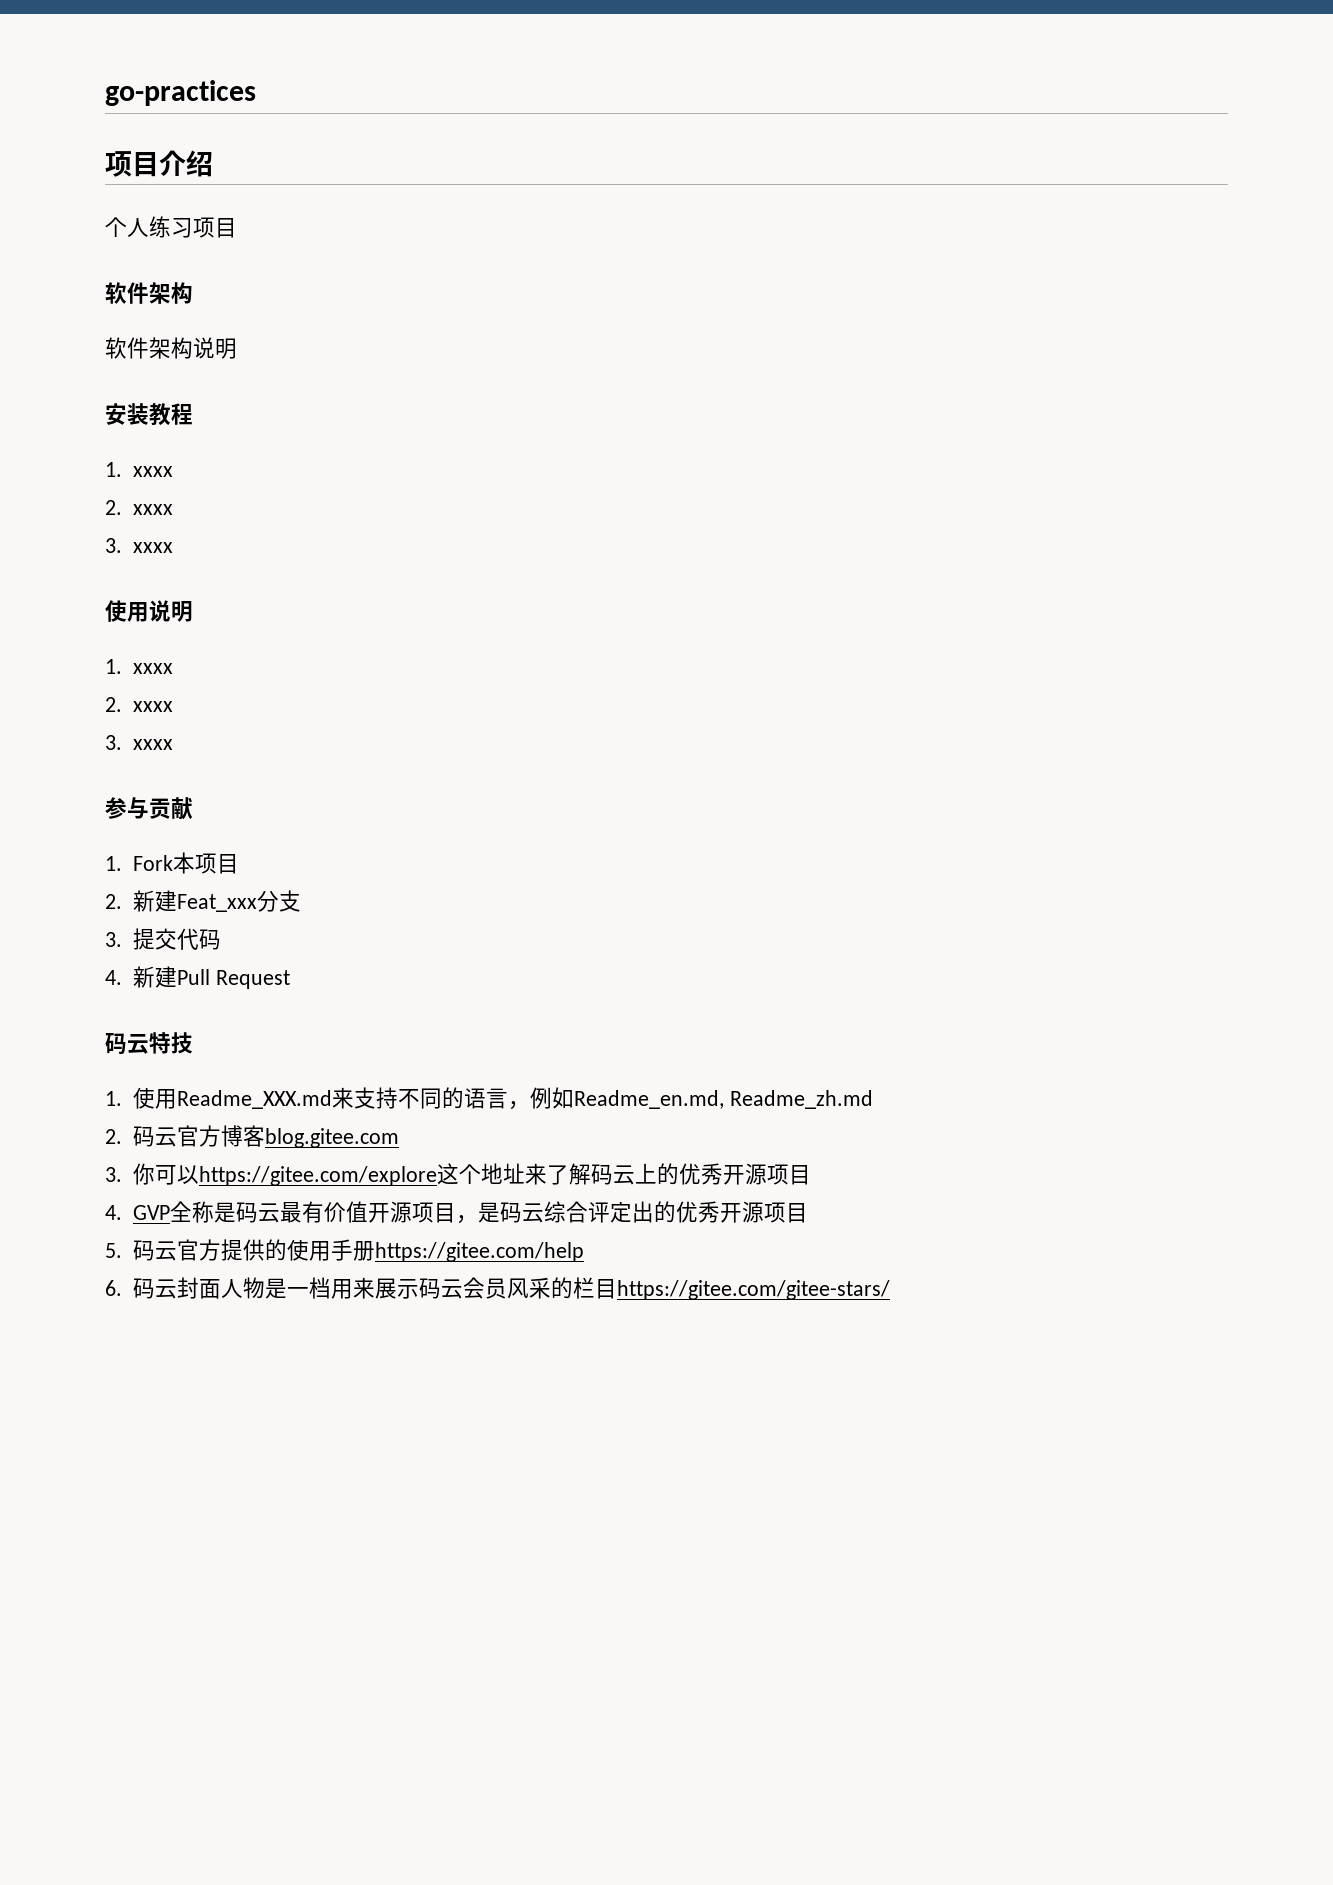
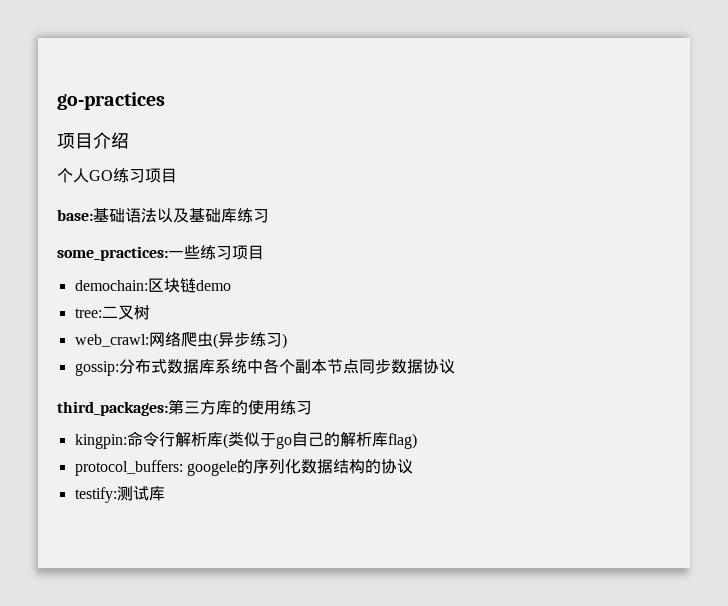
- 个人练习项目
- 软件架构
- 软件架构说明
- 安装教程
- 1. xxxx
- 2. xxxx
- 3. xxxx
- 使用说明
- 1. xxxx
- 2. xxxx
- 3. xxxx
- 参与贡献
- 1. Fork本项目
- 2.新建Feat_xxx分支
- 3.提交代码
- 4.新建Pull Request
- 码云特技
- 1.使用Readme_XXX.md来支持不同的语言，例如Readme_en.md, Readme_zh.md
- 2.码云官方博客blog.gitee.com
- 3.你可以https://gitee.com/explore这个地址来了解码云上的优秀开源项目
- 4. GVP全称是码云最有价值开源项目，是码云综合评定出的优秀开源项目
- 5.码云官方提供的使用手册https://gitee.com/help
- 6.码云封面人物是一档用来展示码云会员风采的栏目https://gitee.com/gitee-stars/
+ 个人GO练习项目
+ base:基础语法以及基础库练习
+ some_practices:一些练习项目
+ demochain:区块链demo
+ tree:二叉树
+ web_crawl:网络爬虫(异步练习)
+ gossip:分布式数据库系统中各个副本节点同步数据协议
+ third_packages:第三方库的使用练习
+ kingpin:命令行解析库(类似于go自己的解析库flag)
+ protocol_buffers: googele的序列化数据结构的协议
+ testify:测试库

